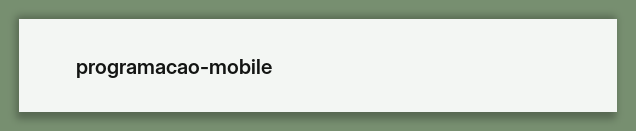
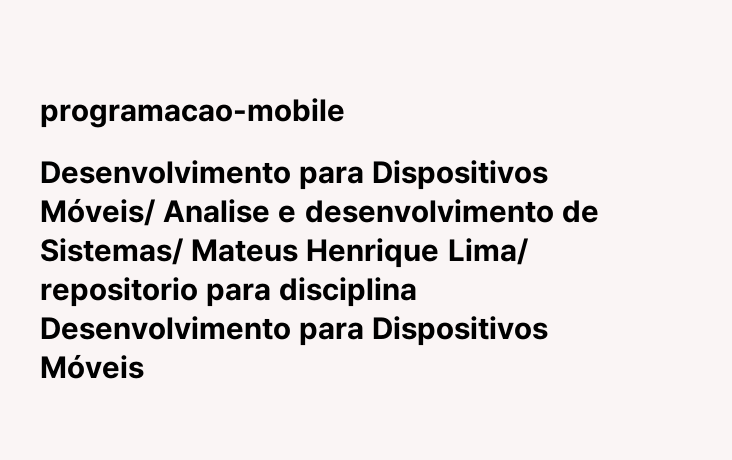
+ Desenvolvimento para Dispositivos Móveis/ Analise e desenvolvimento de Sistemas/ Mateus Henrique Lima/ repositorio para disciplina Desenvolvimento para Dispositivos Móveis

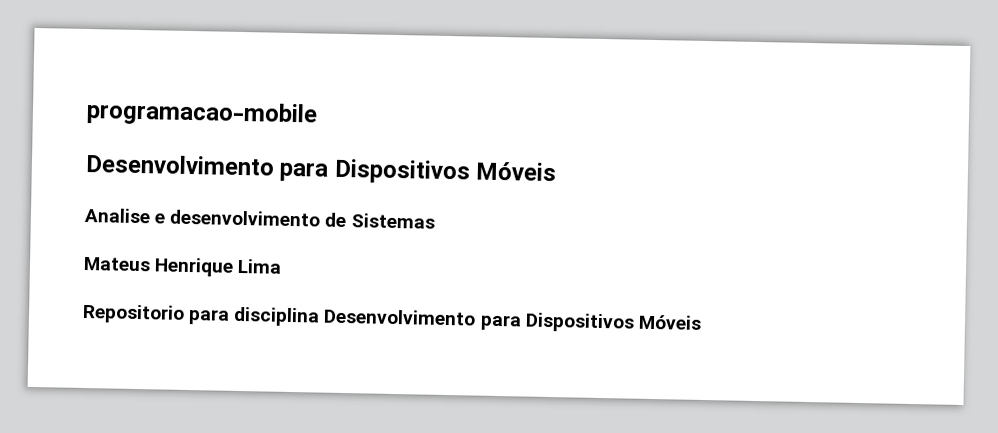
  programacao-mobile
- Desenvolvimento para Dispositivos Móveis/ Analise e desenvolvimento de Sistemas/ Mateus Henrique Lima/ repositorio para disciplina Desenvolvimento para Dispositivos Móveis
+ Desenvolvimento para Dispositivos Móveis
+ Analise e desenvolvimento de Sistemas
+ Mateus Henrique Lima
+ Repositorio para disciplina Desenvolvimento para Dispositivos Móveis

